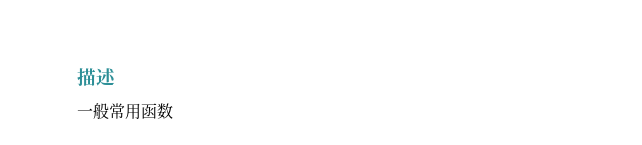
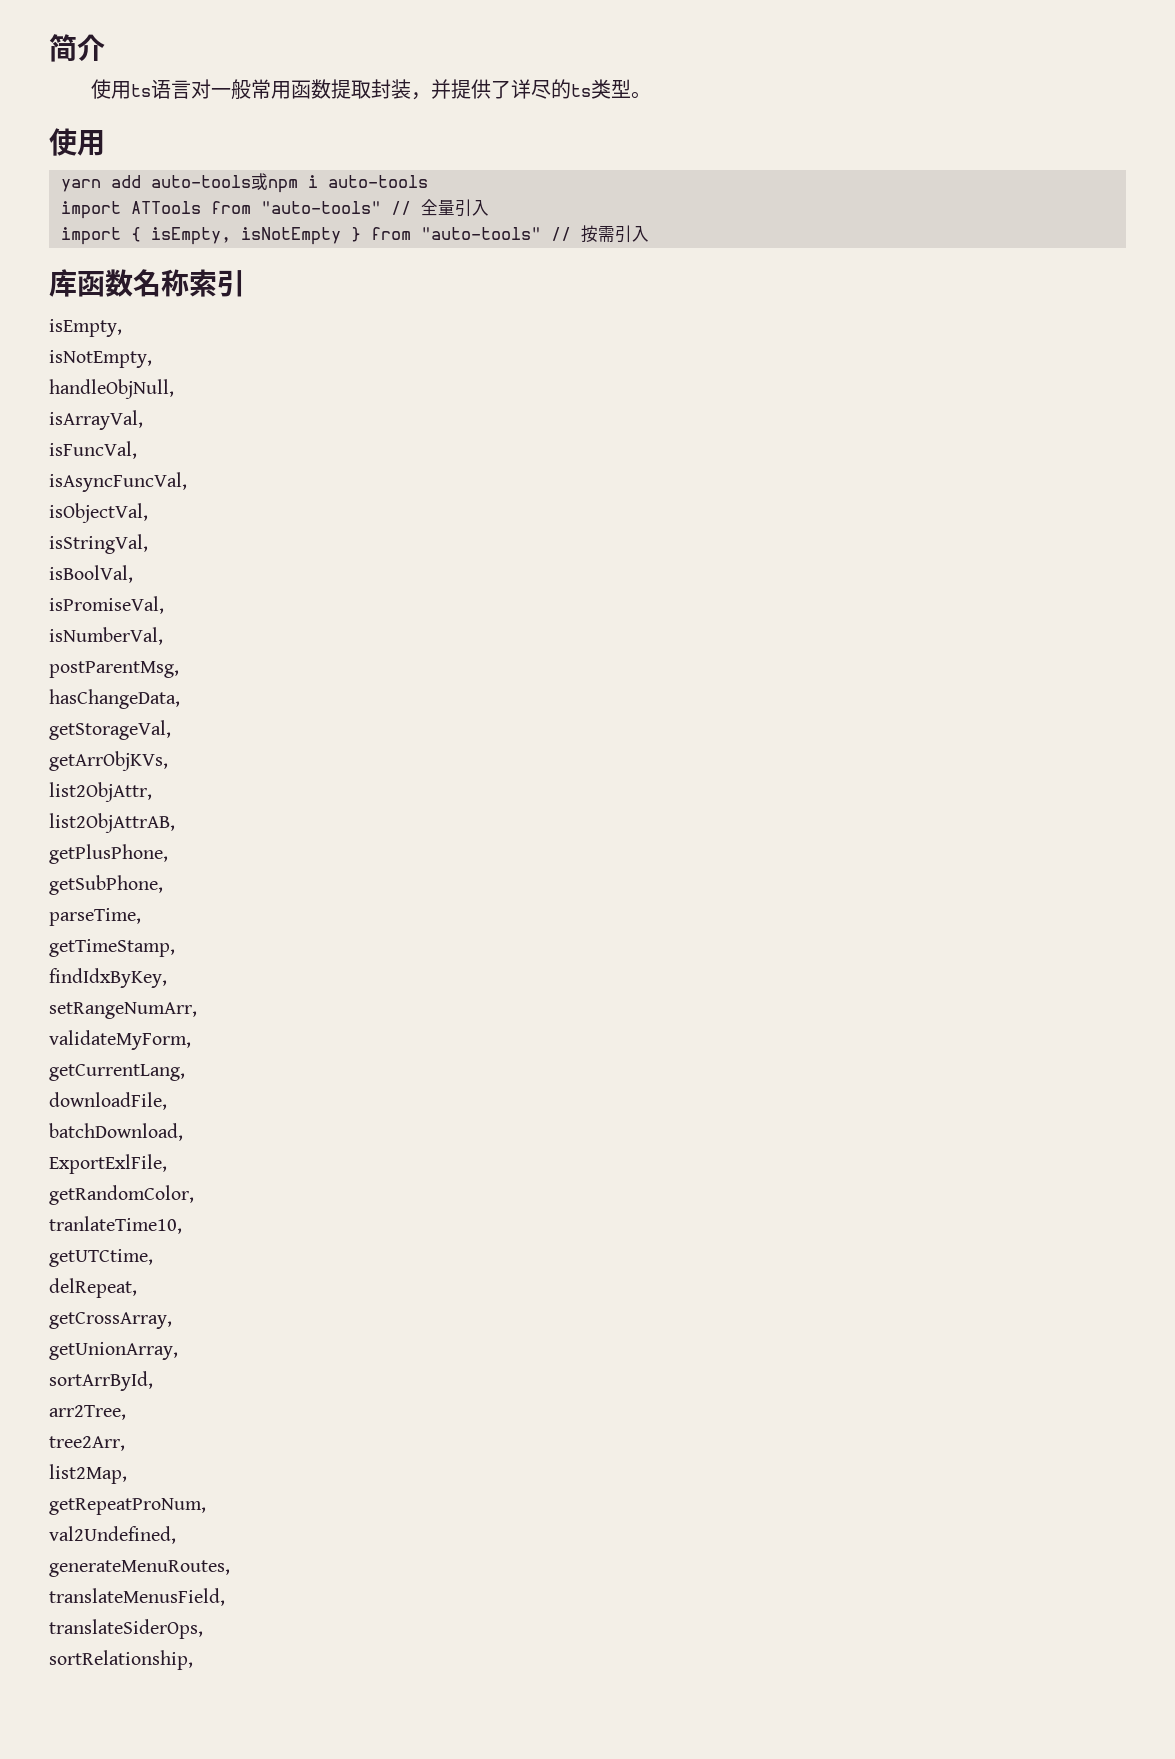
- 描述
- 一般常用函数
+ 简介
+ 使用ts语言对一般常用函数提取封装，并提供了详尽的ts类型。
+ 使用
+ yarn add auto-tools或npm i auto-tools
+ import ATTools from "auto-tools" // 全量引入
+ import { isEmpty, isNotEmpty } from "auto-tools" // 按需引入
+ 库函数名称索引
+ isEmpty,
+ isNotEmpty,
+ handleObjNull,
+ isArrayVal,
+ isFuncVal,
+ isAsyncFuncVal,
+ isObjectVal,
+ isStringVal,
+ isBoolVal,
+ isPromiseVal,
+ isNumberVal,
+ postParentMsg,
+ hasChangeData,
+ getStorageVal,
+ getArrObjKVs,
+ list2ObjAttr,
+ list2ObjAttrAB,
+ getPlusPhone,
+ getSubPhone,
+ parseTime,
+ getTimeStamp,
+ findIdxByKey,
+ setRangeNumArr,
+ validateMyForm,
+ getCurrentLang,
+ downloadFile,
+ batchDownload,
+ ExportExlFile,
+ getRandomColor,
+ tranlateTime10,
+ getUTCtime,
+ delRepeat,
+ getCrossArray,
+ getUnionArray,
+ sortArrById,
+ arr2Tree,
+ tree2Arr,
+ list2Map,
+ getRepeatProNum,
+ val2Undefined,
+ generateMenuRoutes,
+ translateMenusField,
+ translateSiderOps,
+ sortRelationship,

